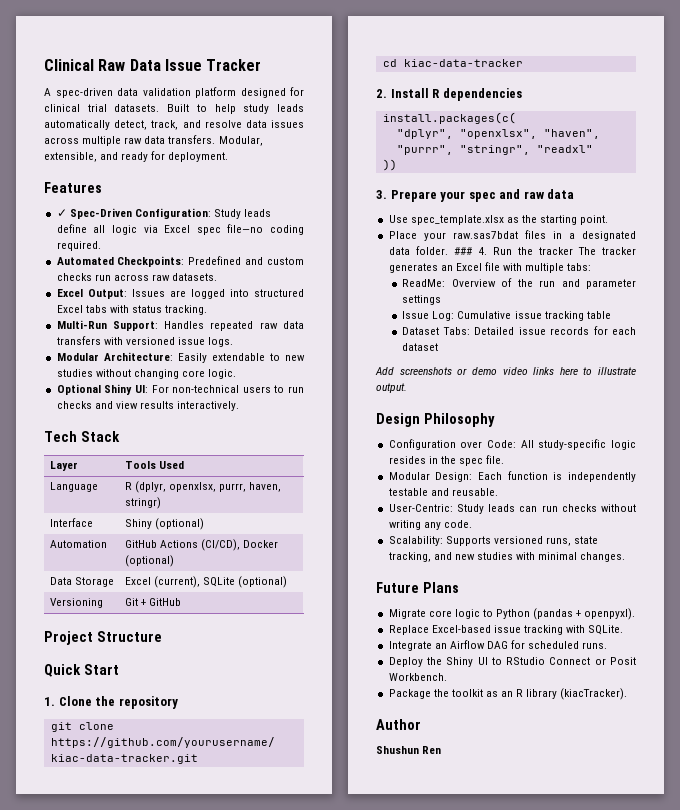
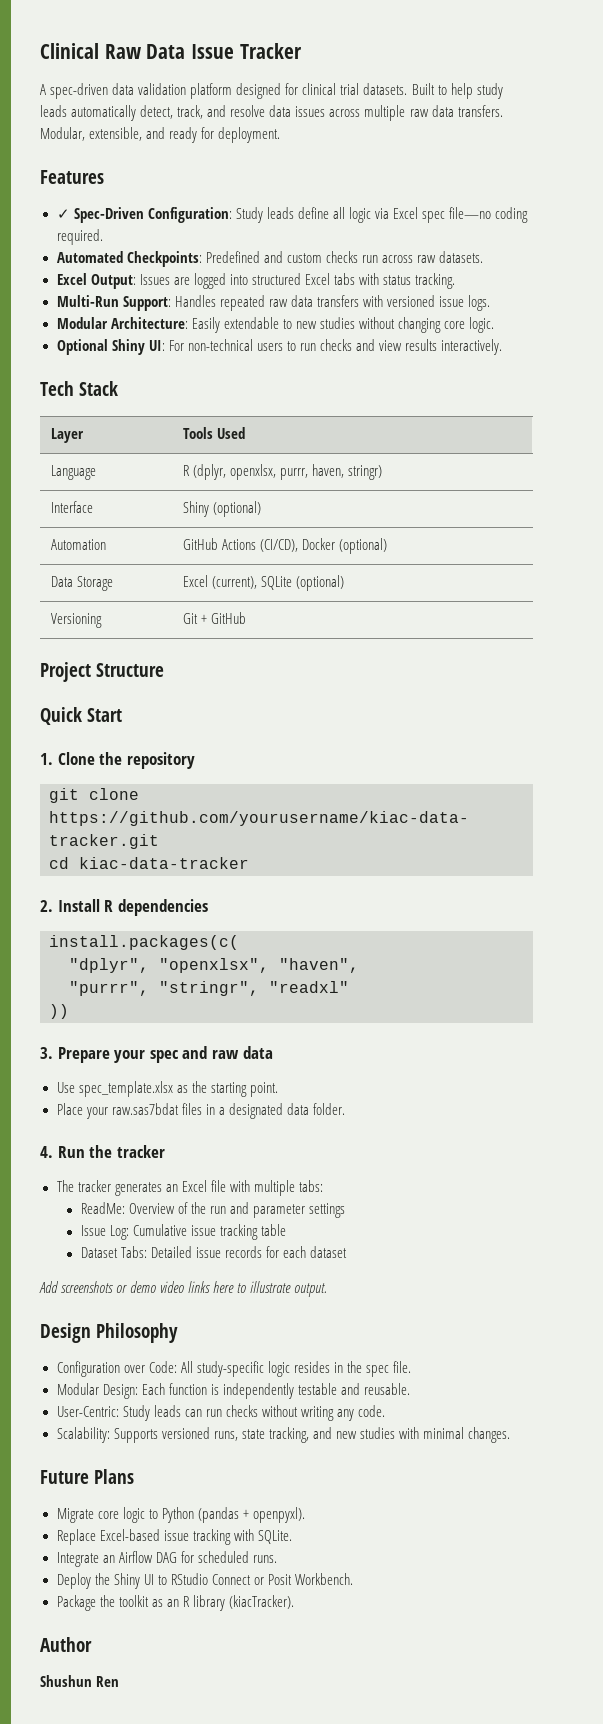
- Place your raw.sas7bdat files in a designated data folder. ### 4. Run the tracker The tracker generates an Excel file with multiple tabs:
+ Place your raw.sas7bdat files in a designated data folder.
+ 4. Run the tracker
+ The tracker generates an Excel file with multiple tabs:

